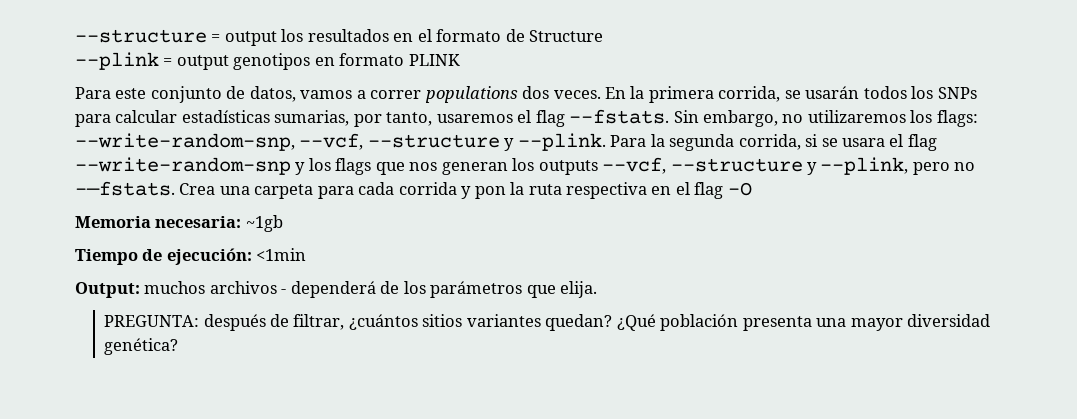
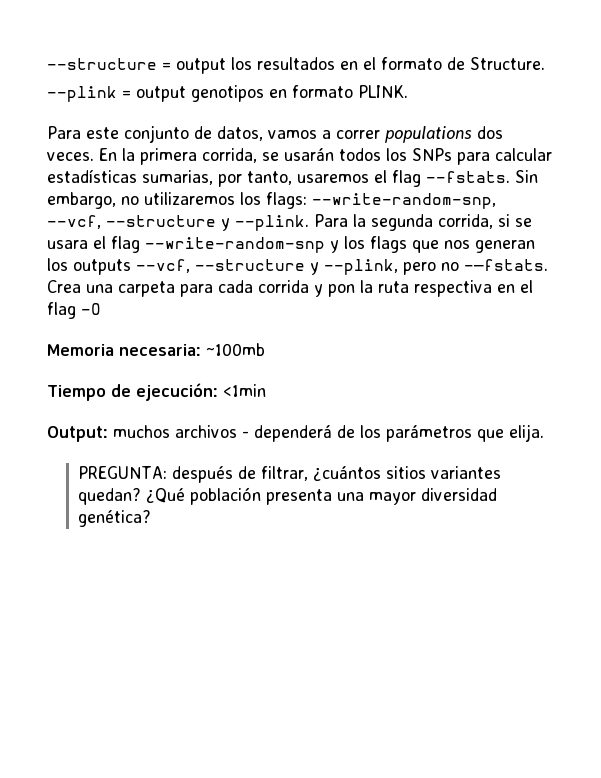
- --structure = output los resultados en el formato de Structure
+ --structure = output los resultados en el formato de Structure.
- --plink = output genotipos en formato PLINK
+ --plink = output genotipos en formato PLINK.
- Memoria necesaria: ~1gb
+ Memoria necesaria: ~100mb

